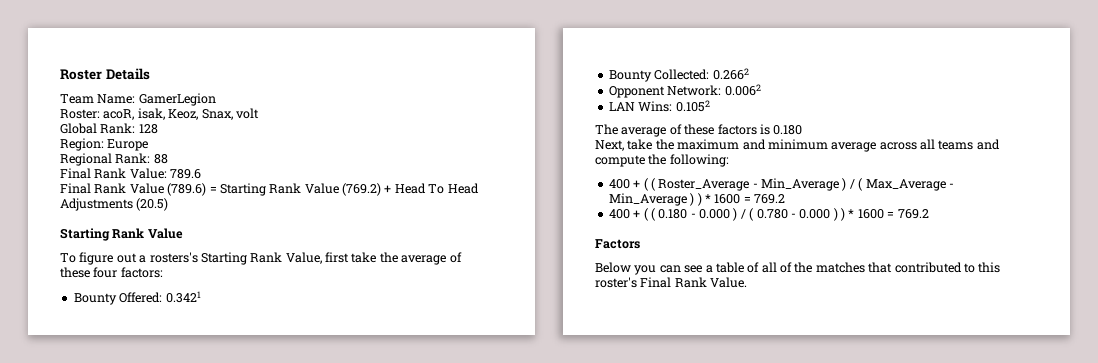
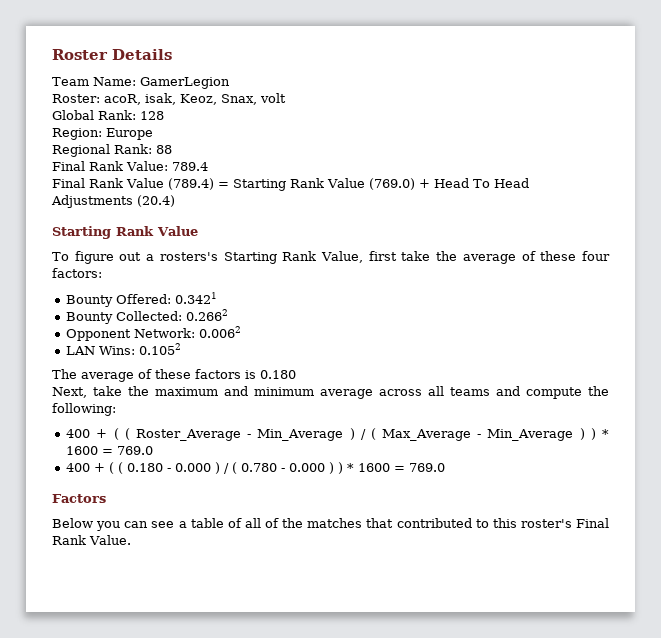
- Final Rank Value: 789.6
+ Final Rank Value: 789.4
- Final Rank Value (789.6) = Starting Rank Value (769.2) + Head To Head Adjustments (20.5)
+ Final Rank Value (789.4) = Starting Rank Value (769.0) + Head To Head Adjustments (20.4)
- 400 + ( ( Roster_Average - Min_Average ) / ( Max_Average - Min_Average ) ) * 1600 = 769.2
+ 400 + ( ( Roster_Average - Min_Average ) / ( Max_Average - Min_Average ) ) * 1600 = 769.0
- 400 + ( ( 0.180 - 0.000 ) / ( 0.780 - 0.000 ) ) * 1600 = 769.2
+ 400 + ( ( 0.180 - 0.000 ) / ( 0.780 - 0.000 ) ) * 1600 = 769.0

